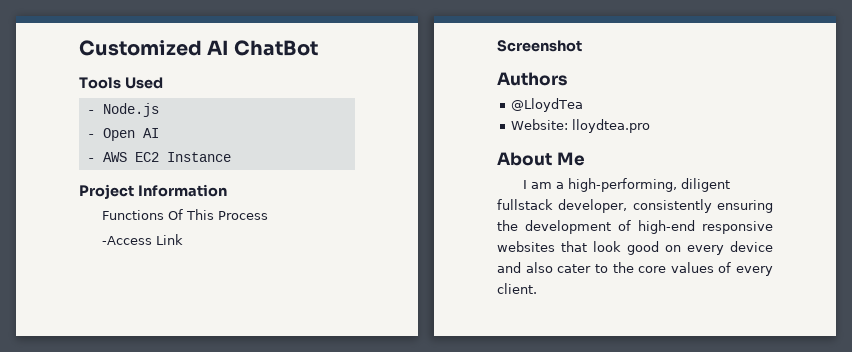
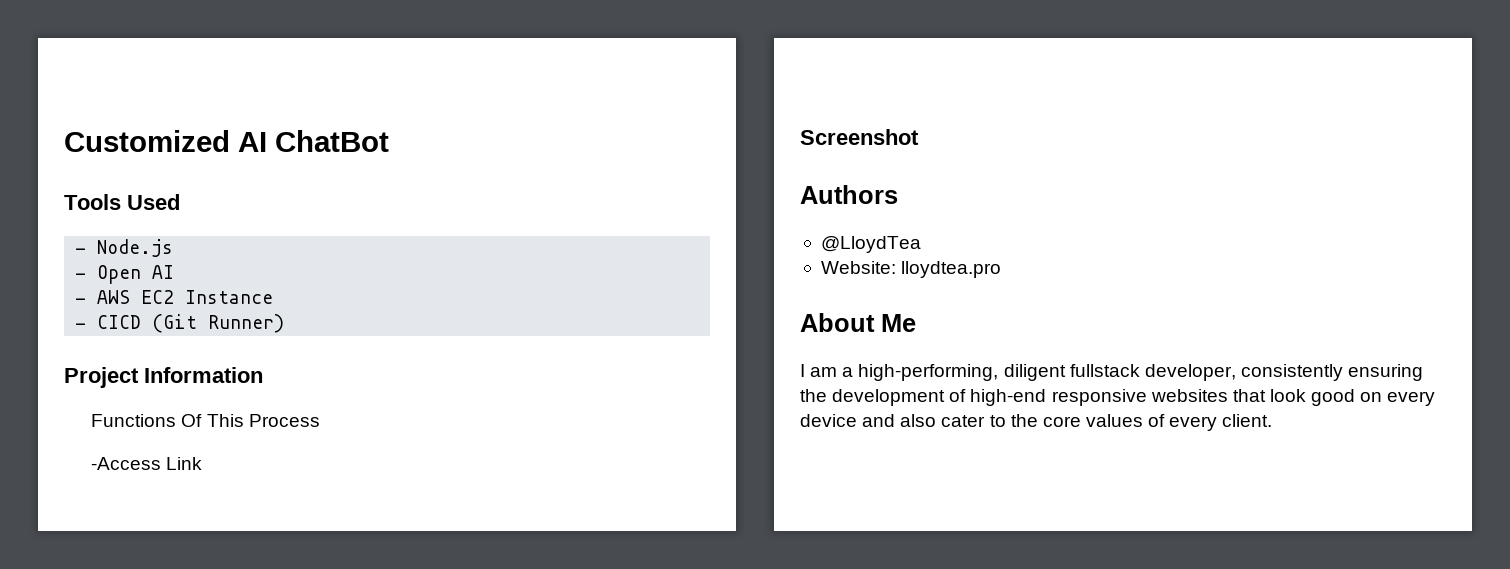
+ - CICD (Git Runner)

